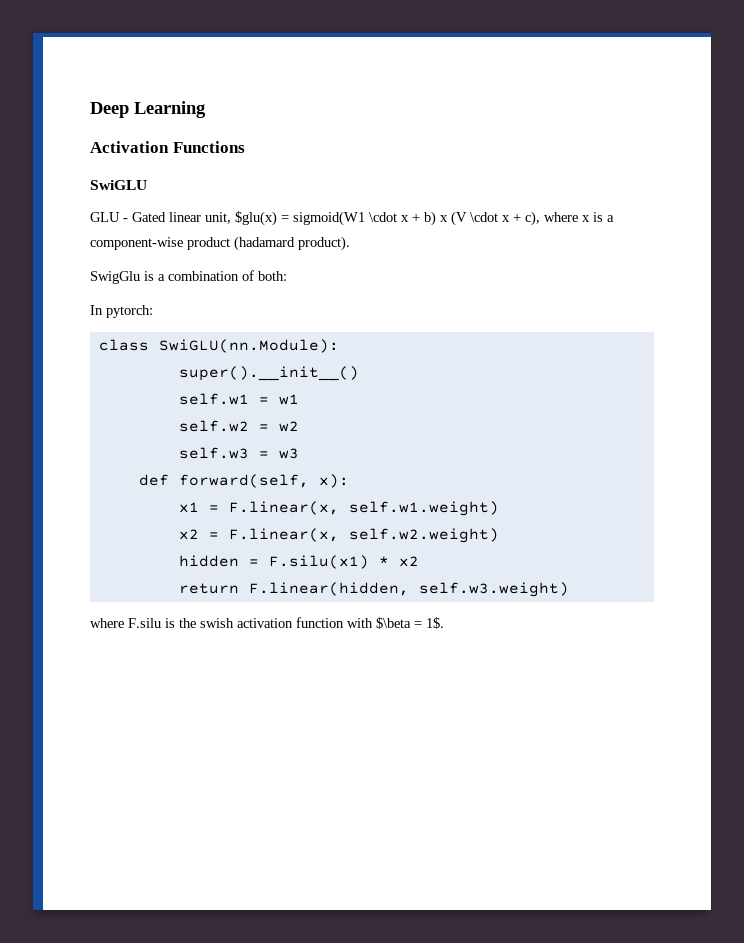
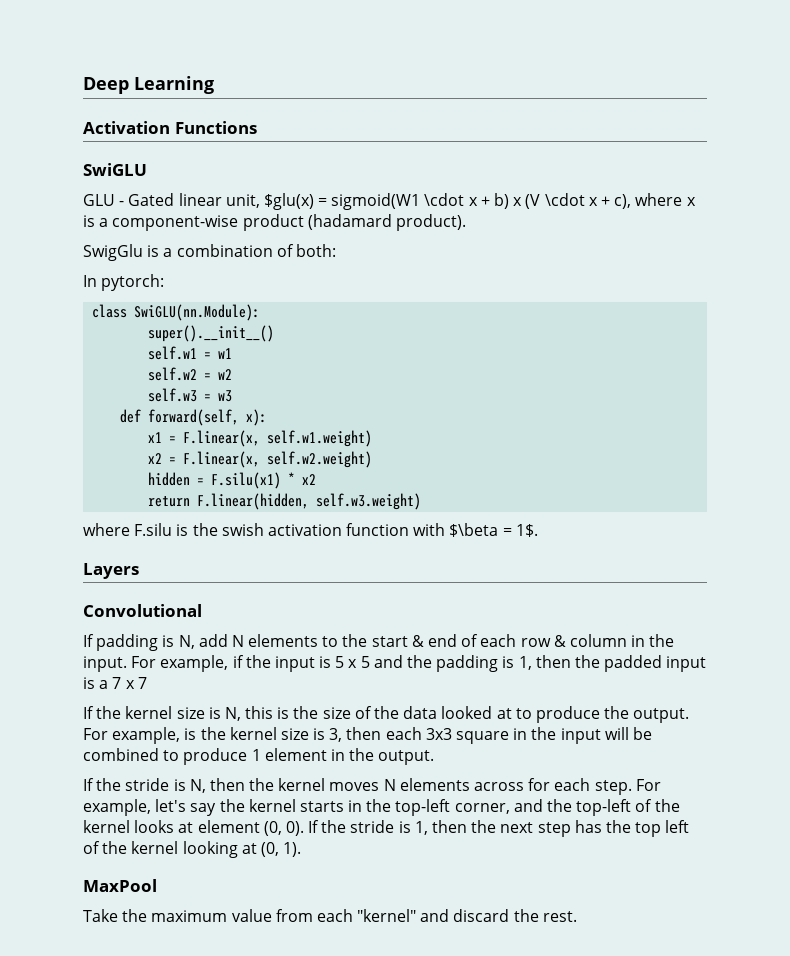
+ Layers
+ Convolutional
+ If padding is N, add N elements to the start & end of each row & column in the input. For example, if the input is 5 x 5 and the padding is 1, then the padded input is a 7 x 7
+ If the kernel size is N, this is the size of the data looked at to produce the output. For example, is the kernel size is 3, then each 3x3 square in the input will be combined to produce 1 element in the output.
+ If the stride is N, then the kernel moves N elements across for each step. For example, let's say the kernel starts in the top-left corner, and the top-left of the kernel looks at element (0, 0). If the stride is 1, then the next step has the top left of the kernel looking at (0, 1).
+ MaxPool
+ Take the maximum value from each "kernel" and discard the rest.

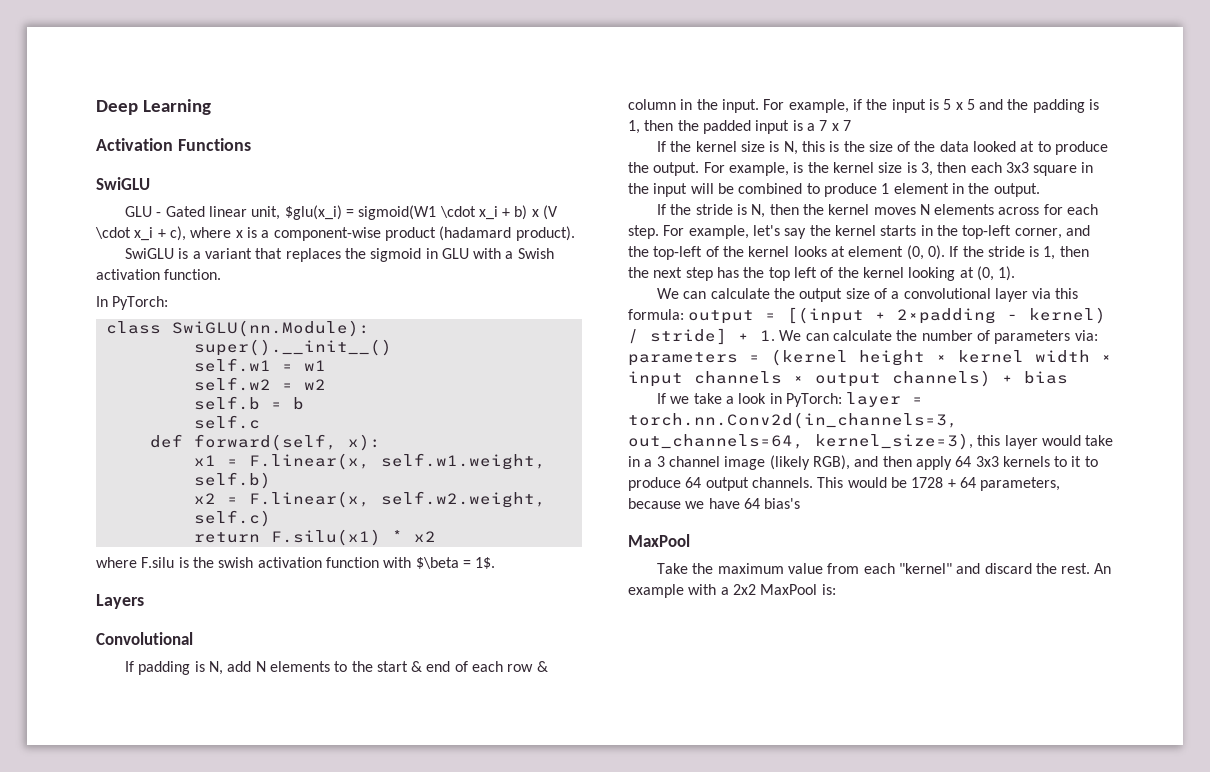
- GLU - Gated linear unit, $glu(x) = sigmoid(W1 \cdot x + b) x (V \cdot x + c), where x is a component-wise product (hadamard product).
+ GLU - Gated linear unit, $glu(x_i) = sigmoid(W1 \cdot x_i + b) x (V \cdot x_i + c), where x is a component-wise product (hadamard product).
- SwigGlu is a combination of both:
+ SwiGLU is a variant that replaces the sigmoid in GLU with a Swish activation function.
- In pytorch:
+ In PyTorch:
- self.w3 = w3
+ self.b = b
+ self.c
- x1 = F.linear(x, self.w1.weight)
+ x1 = F.linear(x, self.w1.weight, self.b)
- x2 = F.linear(x, self.w2.weight)
- hidden = F.silu(x1) * x2
+ x2 = F.linear(x, self.w2.weight, self.c)
+ return F.silu(x1) * x2
- return F.linear(hidden, self.w3.weight)
+ We can calculate the output size of a convolutional layer via this formula: output = [(input + 2×padding - kernel) / stride] + 1. We can calculate the number of parameters via: parameters = (kernel height × kernel width × input channels × output channels) + bias
+ If we take a look in PyTorch: layer = torch.nn.Conv2d(in_channels=3, out_channels=64, kernel_size=3), this layer would take in a 3 channel image (likely RGB), and then apply 64 3x3 kernels to it to produce 64 output channels. This would be 1728 + 64 parameters, because we have 64 bias's
+ An example with a 2x2 MaxPool is:

